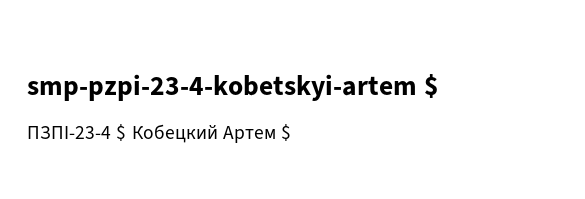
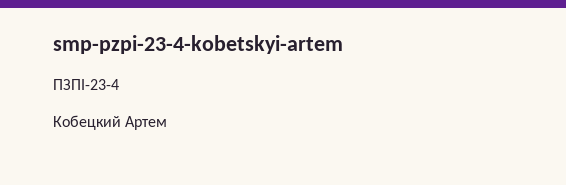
- smp-pzpi-23-4-kobetskyi-artem $
+ smp-pzpi-23-4-kobetskyi-artem
- ПЗПІ-23-4 $ Кобецкий Артем $
+ ПЗПІ-23-4
+ Кобецкий Артем

